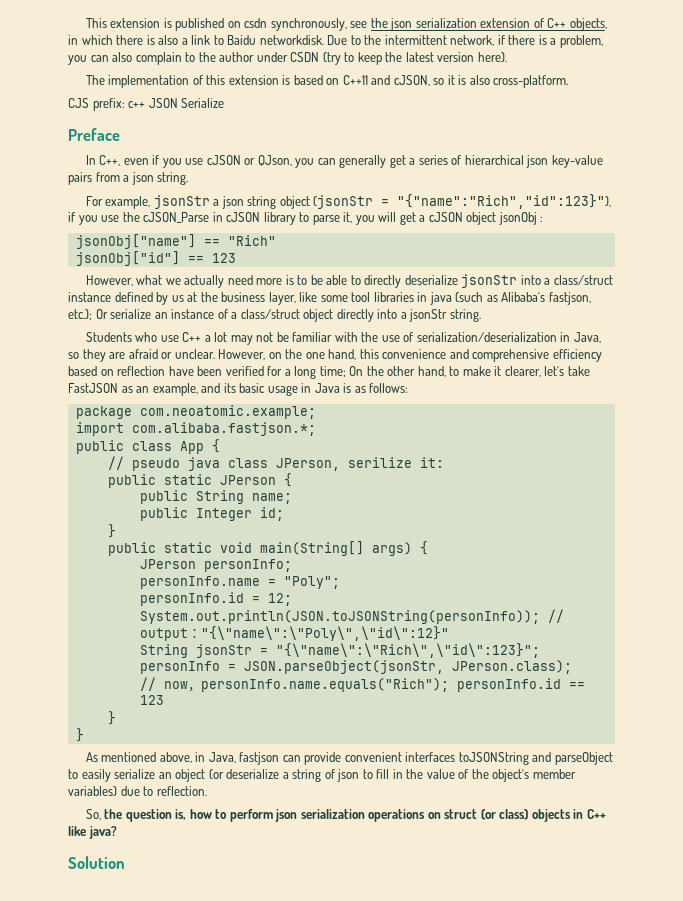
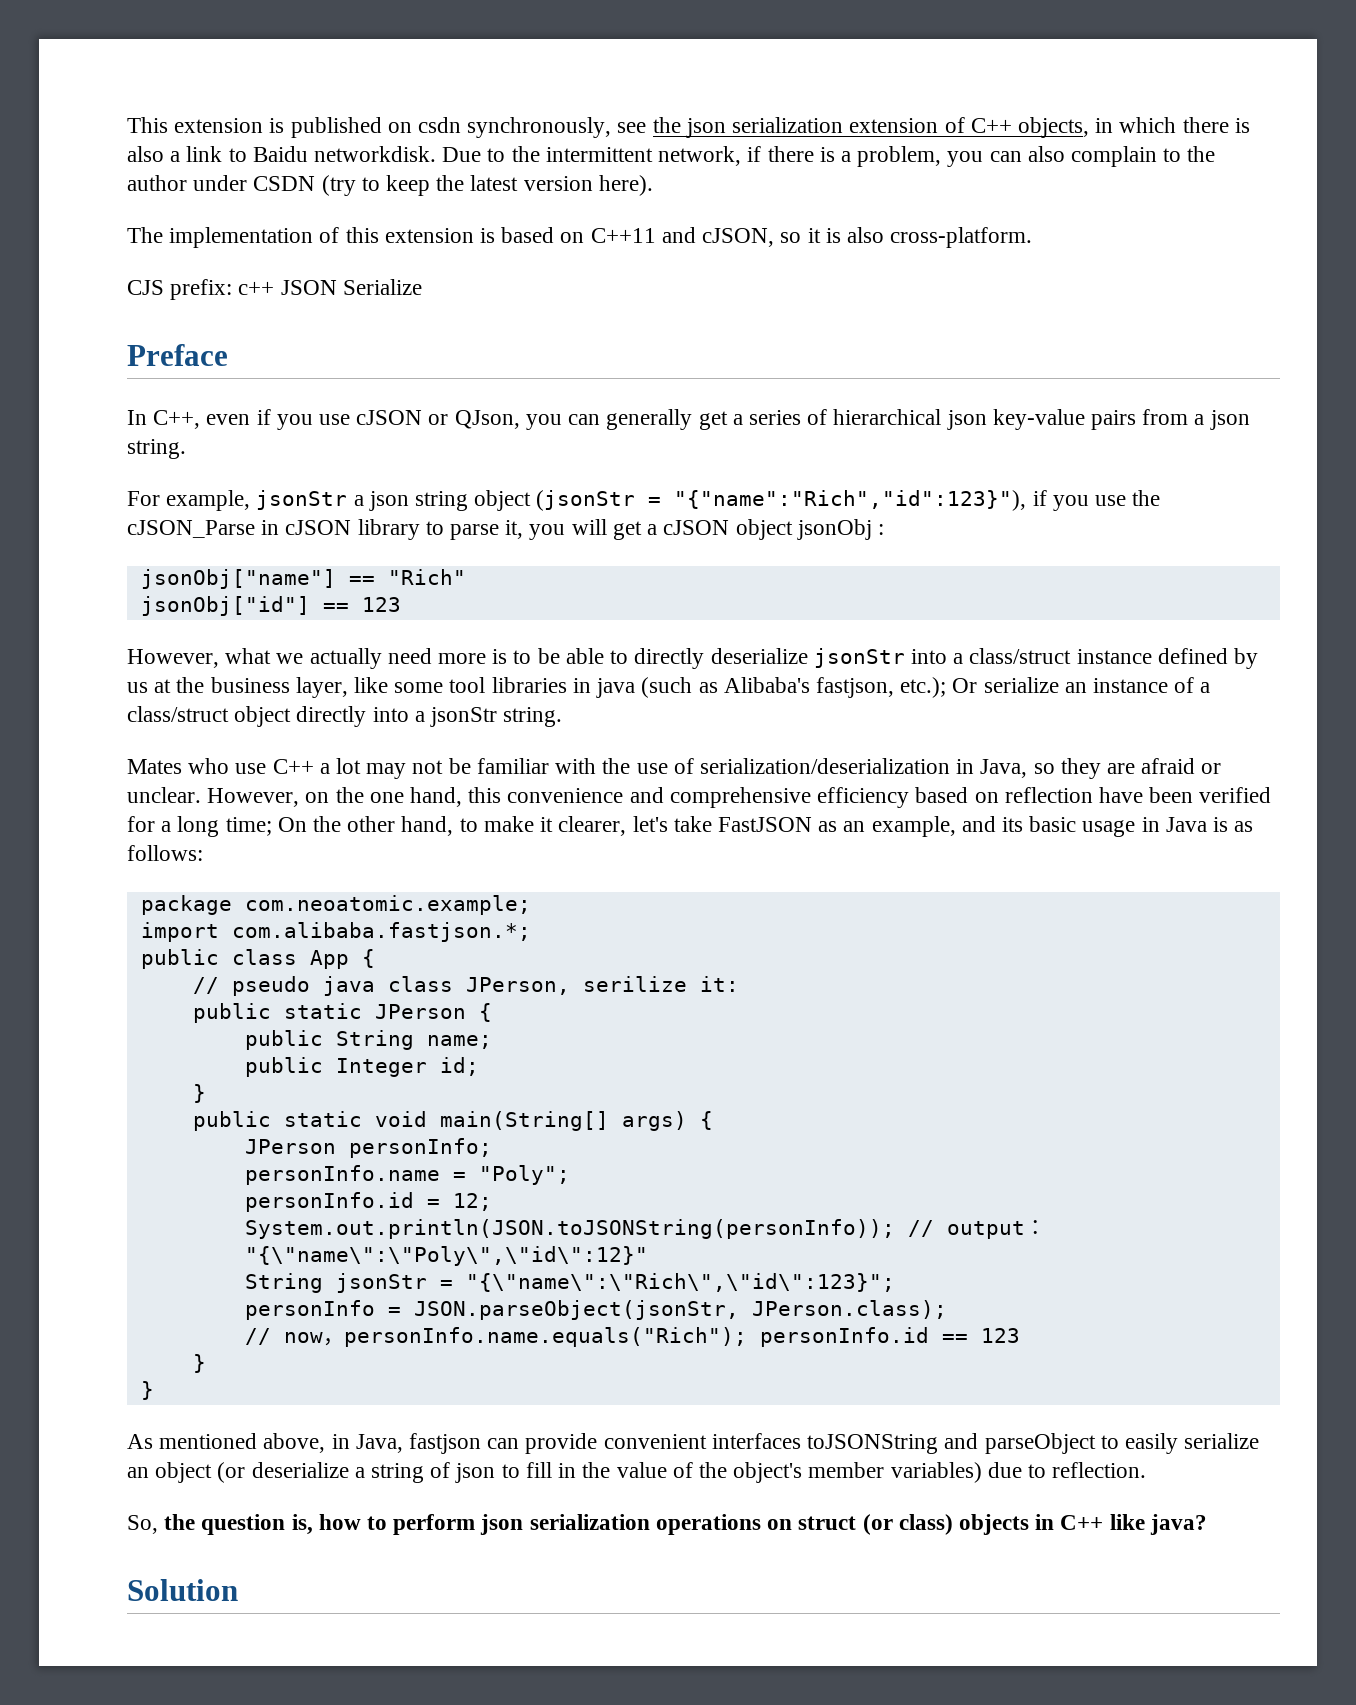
- Students who use C++ a lot may not be familiar with the use of serialization/deserialization in Java, so they are afraid or unclear.
+ Mates who use C++ a lot may not be familiar with the use of serialization/deserialization in Java, so they are afraid or unclear.

